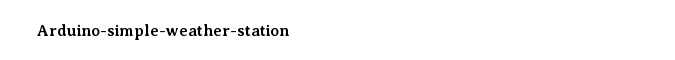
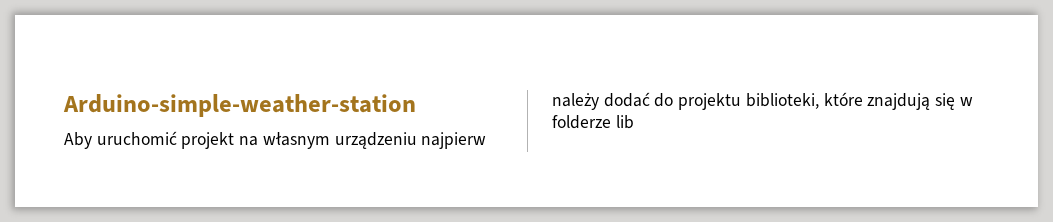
+ Aby uruchomić projekt na własnym urządzeniu najpierw należy dodać do projektu biblioteki, które znajdują się w folderze lib

